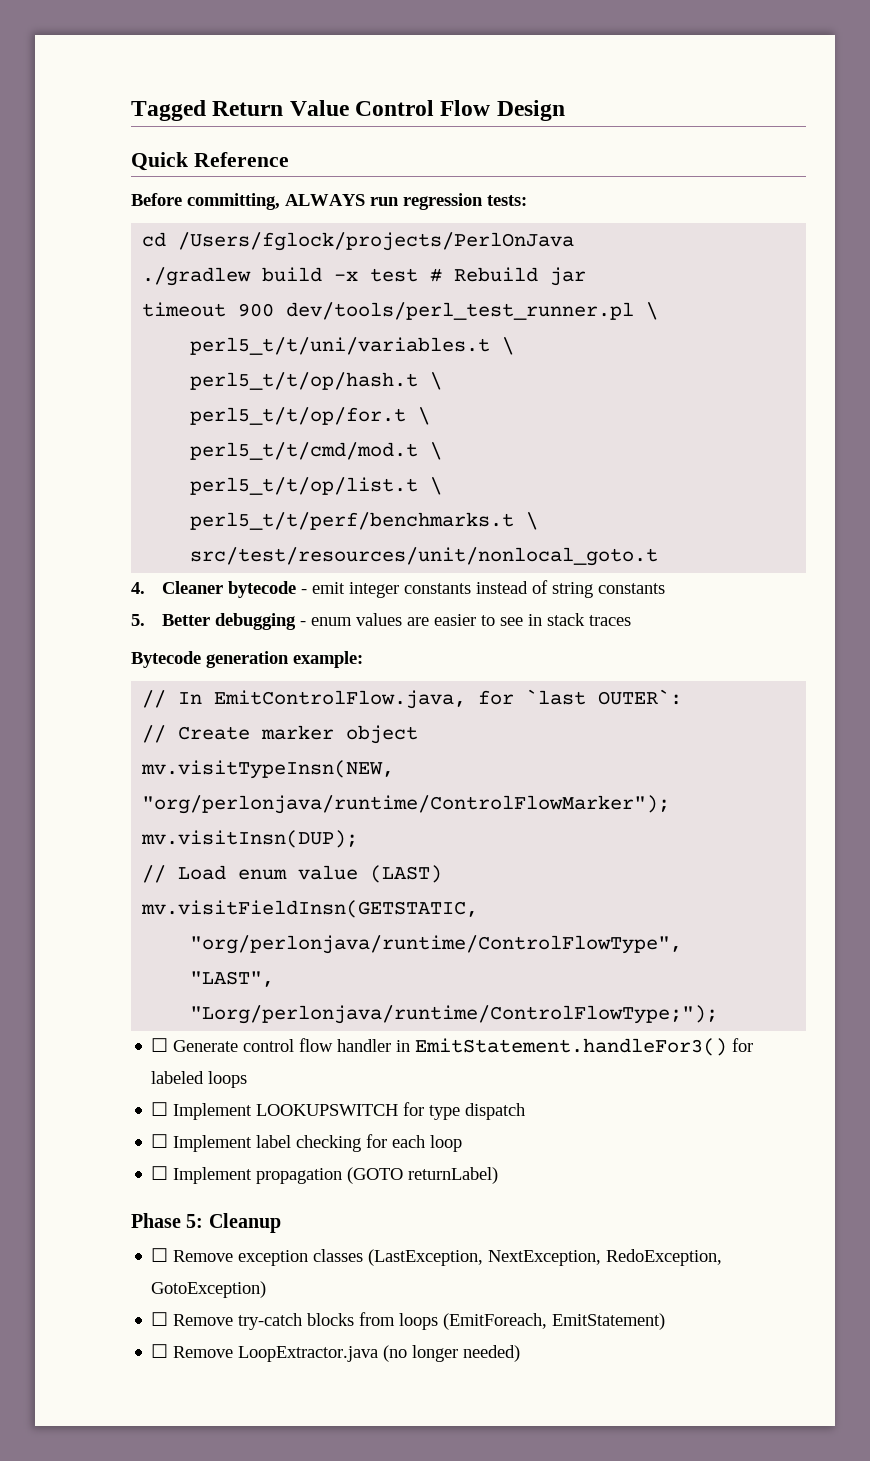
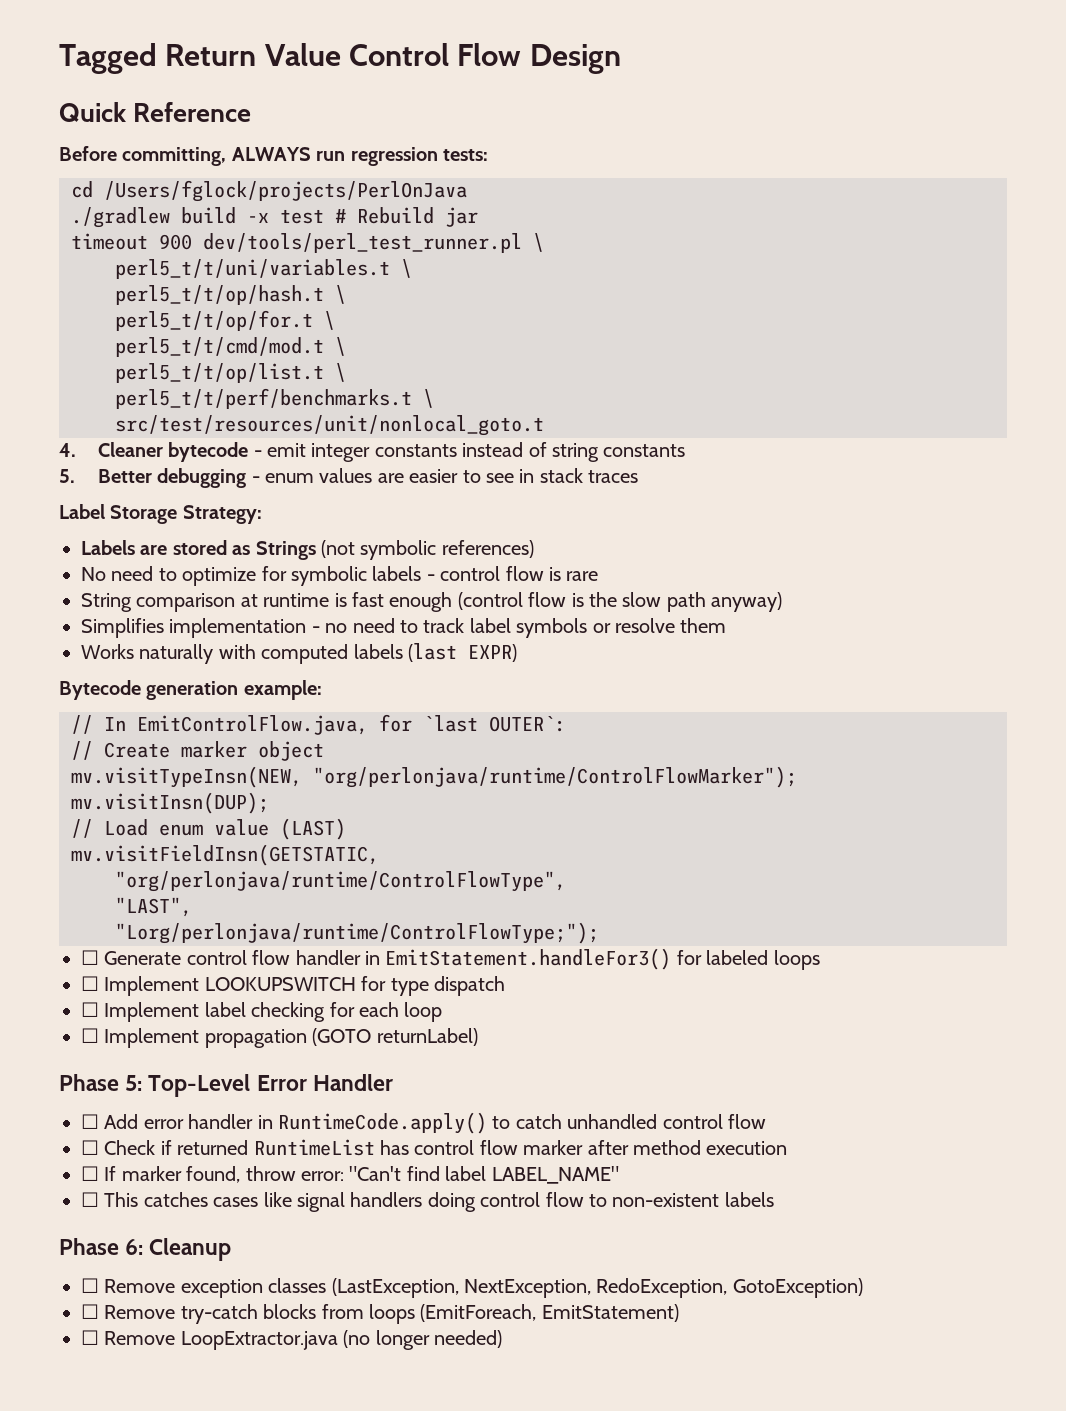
+ Label Storage Strategy:
+ Labels are stored as Strings (not symbolic references)
+ No need to optimize for symbolic labels - control flow is rare
+ String comparison at runtime is fast enough (control flow is the slow path anyway)
+ Simplifies implementation - no need to track label symbols or resolve them
+ Works naturally with computed labels (last EXPR)
- Phase 5: Cleanup
+ Phase 5: Top-Level Error Handler
+ ☐ Add error handler in RuntimeCode.apply() to catch unhandled control flow
+ ☐ Check if returned RuntimeList has control flow marker after method execution
+ ☐ If marker found, throw error: "Can't find label LABEL_NAME"
+ ☐ This catches cases like signal handlers doing control flow to non-existent labels
+ Phase 6: Cleanup

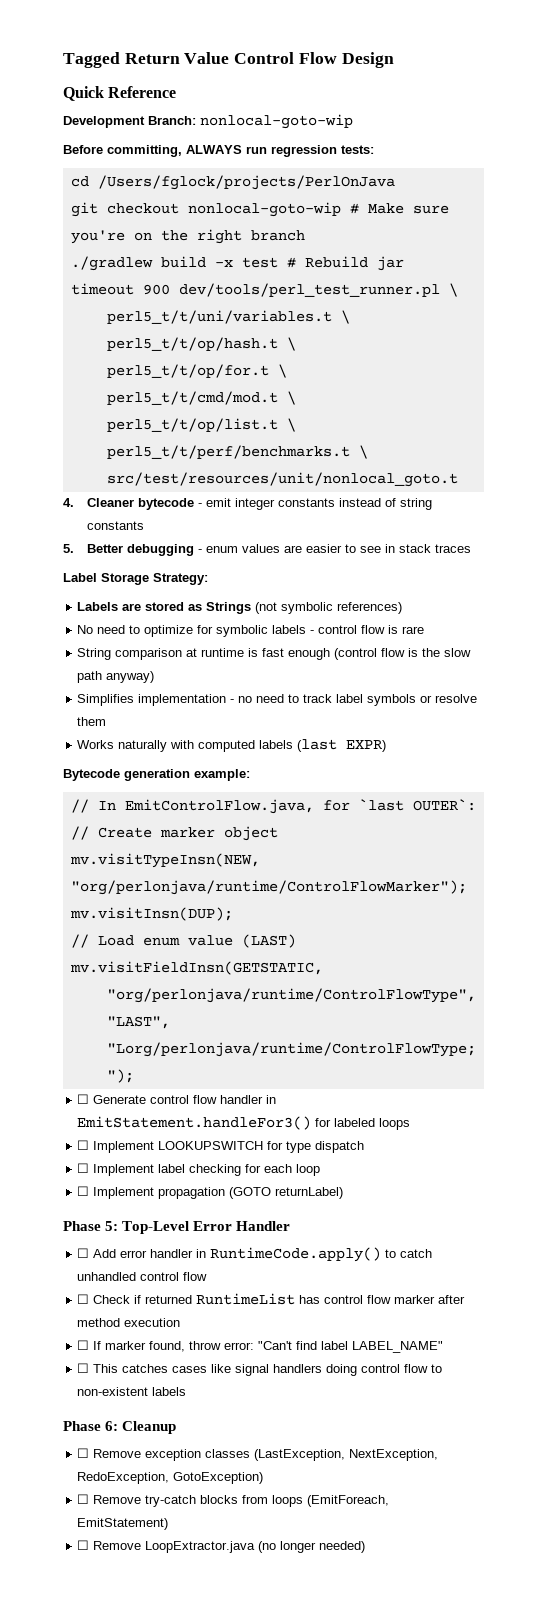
+ Development Branch: nonlocal-goto-wip
+ git checkout nonlocal-goto-wip # Make sure you're on the right branch

